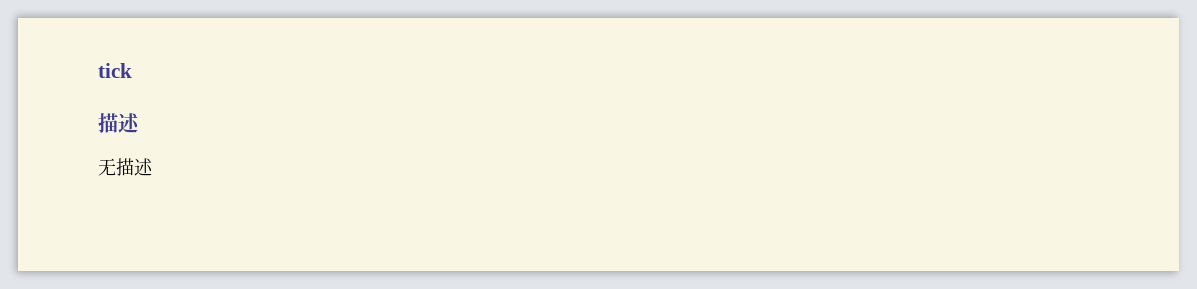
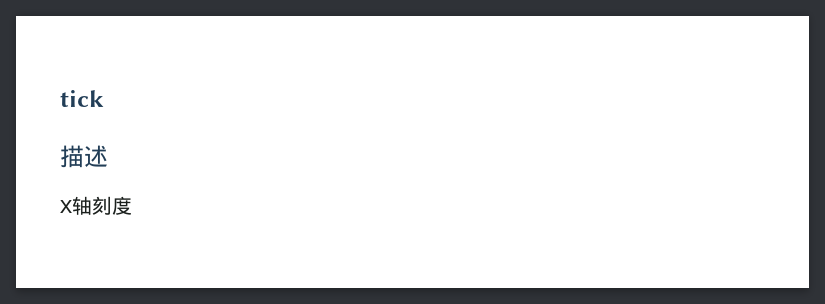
- 无描述
+ X轴刻度

